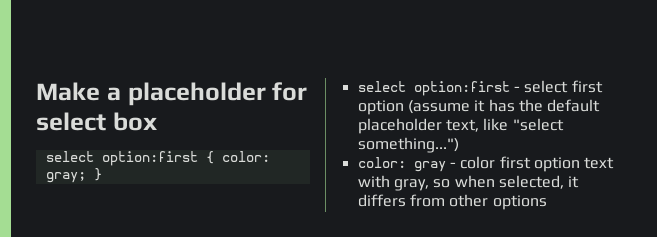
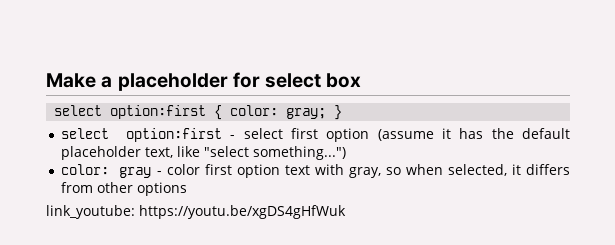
+ link_youtube: https://youtu.be/xgDS4gHfWuk

